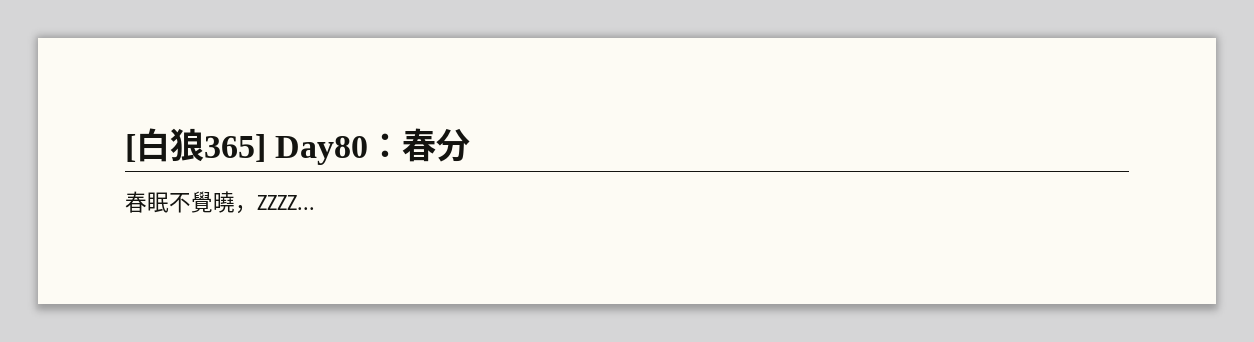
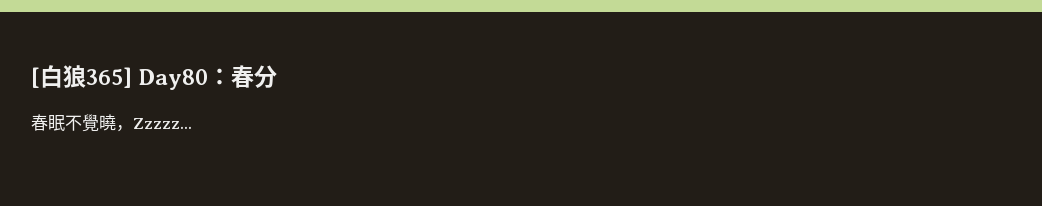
- 春眠不覺曉，ZZZZ...
+ 春眠不覺曉，Zzzzz...

